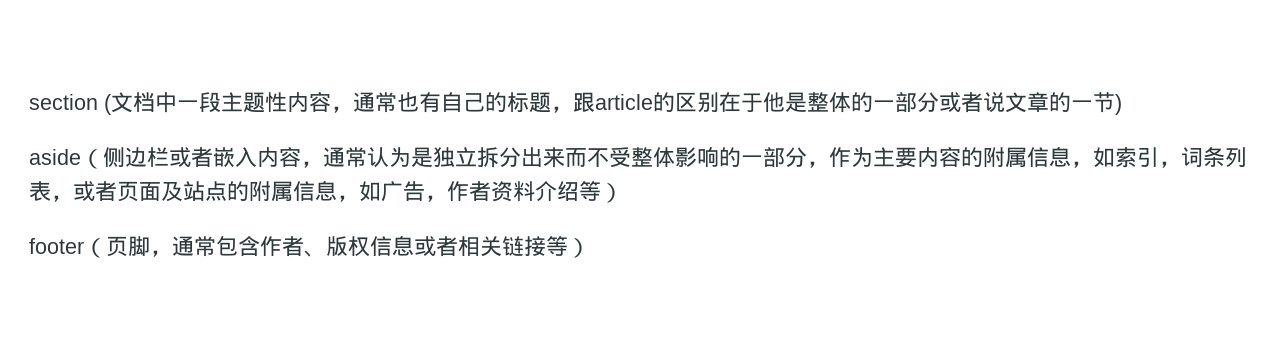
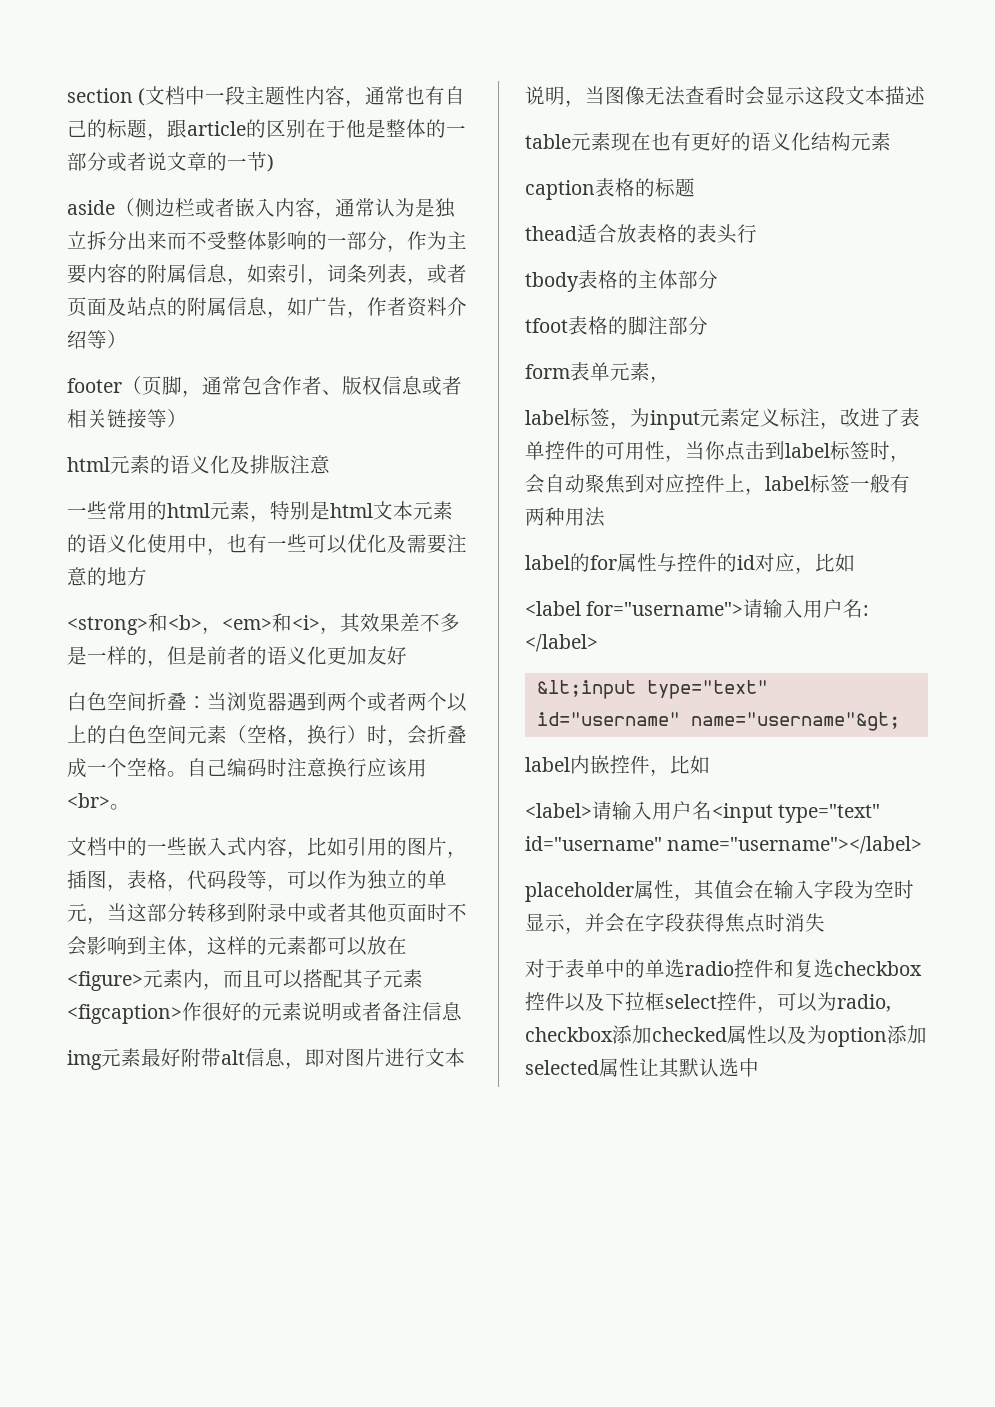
+ html元素的语义化及排版注意
+ 一些常用的html元素，特别是html文本元素的语义化使用中，也有一些可以优化及需要注意的地方
+ <strong>和<b>，<em>和<i>，其效果差不多是一样的，但是前者的语义化更加友好
+ 白色空间折叠：当浏览器遇到两个或者两个以上的白色空间元素（空格，换行）时，会折叠成一个空格。自己编码时注意换行应该用<br>。
+ 文档中的一些嵌入式内容，比如引用的图片，插图，表格，代码段等，可以作为独立的单元，当这部分转移到附录中或者其他页面时不会影响到主体，这样的元素都可以放在<figure>元素内，而且可以搭配其子元素<figcaption>作很好的元素说明或者备注信息
+ img元素最好附带alt信息，即对图片进行文本说明，当图像无法查看时会显示这段文本描述
+ table元素现在也有更好的语义化结构元素
+ caption表格的标题
+ thead适合放表格的表头行
+ tbody表格的主体部分
+ tfoot表格的脚注部分
+ form表单元素，
+ label标签，为input元素定义标注，改进了表单控件的可用性，当你点击到label标签时，会自动聚焦到对应控件上，label标签一般有两种用法
+ label的for属性与控件的id对应，比如
+ <label for="username">请输入用户名: </label>
+ &lt;input type="text" id="username" name="username"&gt;
+ label内嵌控件，比如
+ <label>请输入用户名<input type="text" id="username" name="username"></label>
+ placeholder属性，其值会在输入字段为空时显示，并会在字段获得焦点时消失
+ 对于表单中的单选radio控件和复选checkbox控件以及下拉框select控件，可以为radio, checkbox添加checked属性以及为option添加selected属性让其默认选中

